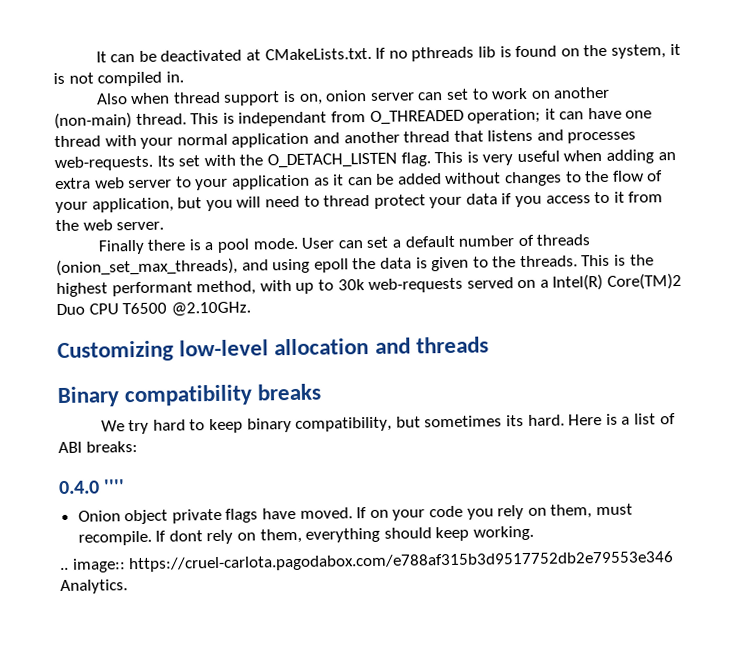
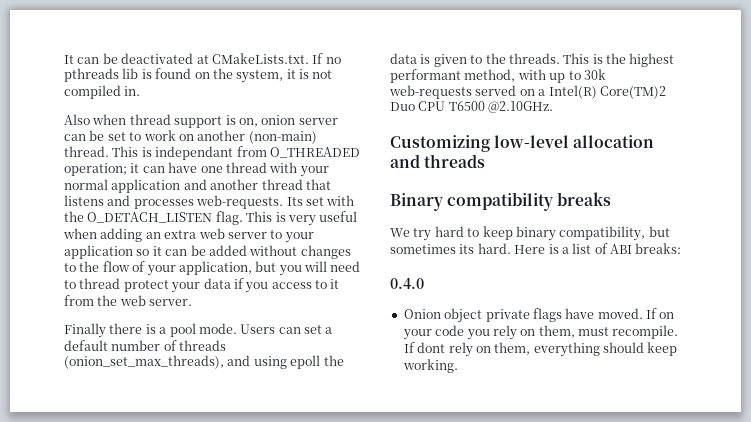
- Also when thread support is on, onion server can set to work on another (non-main) thread.
+ Also when thread support is on, onion server can be set to work on another (non-main) thread.
- This is very useful when adding an extra web server to your application as it can be added without changes to the flow of your application, but you will need to thread protect your data if you access to it from the web server.
+ This is very useful when adding an extra web server to your application so it can be added without changes to the flow of your application, but you will need to thread protect your data if you access to it from the web server.
- User can set a default number of threads (onion_set_max_threads), and using epoll the data is given to the threads.
+ Users can set a default number of threads (onion_set_max_threads), and using epoll the data is given to the threads.
- 0.4.0 ''''
+ 0.4.0
- .. image:: https://cruel-carlota.pagodabox.com/e788af315b3d9517752db2e79553e346 Analytics.

